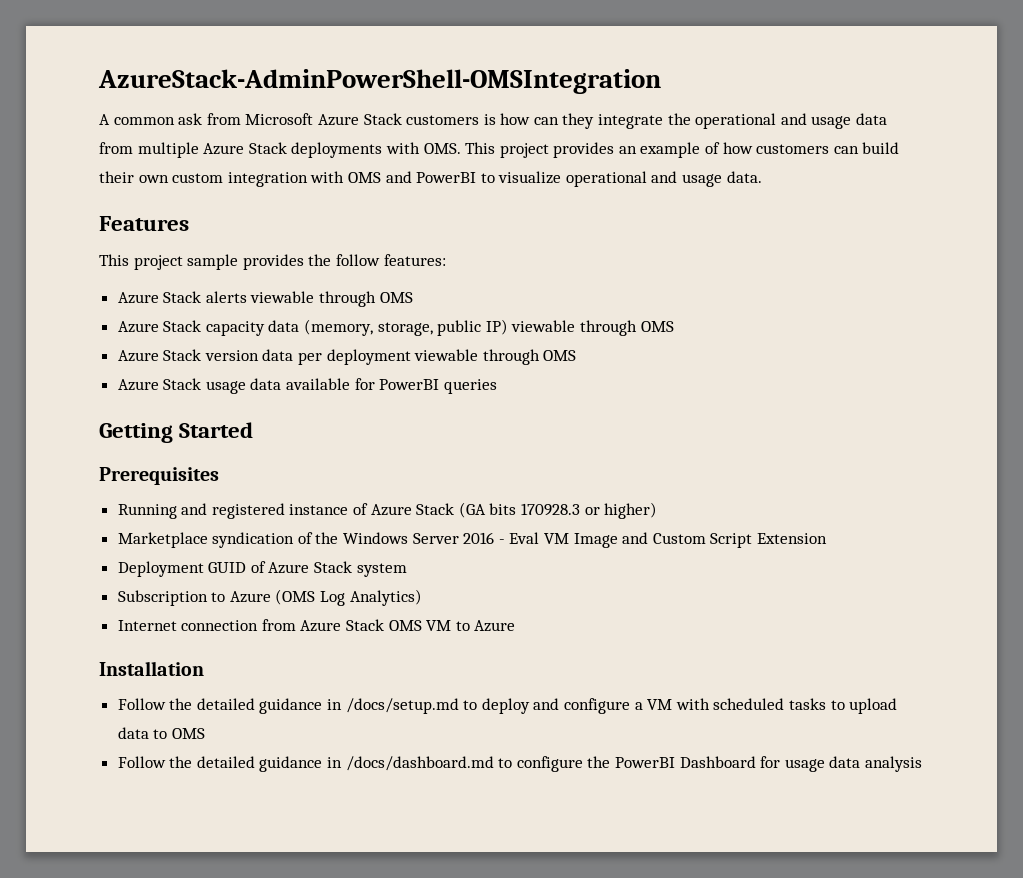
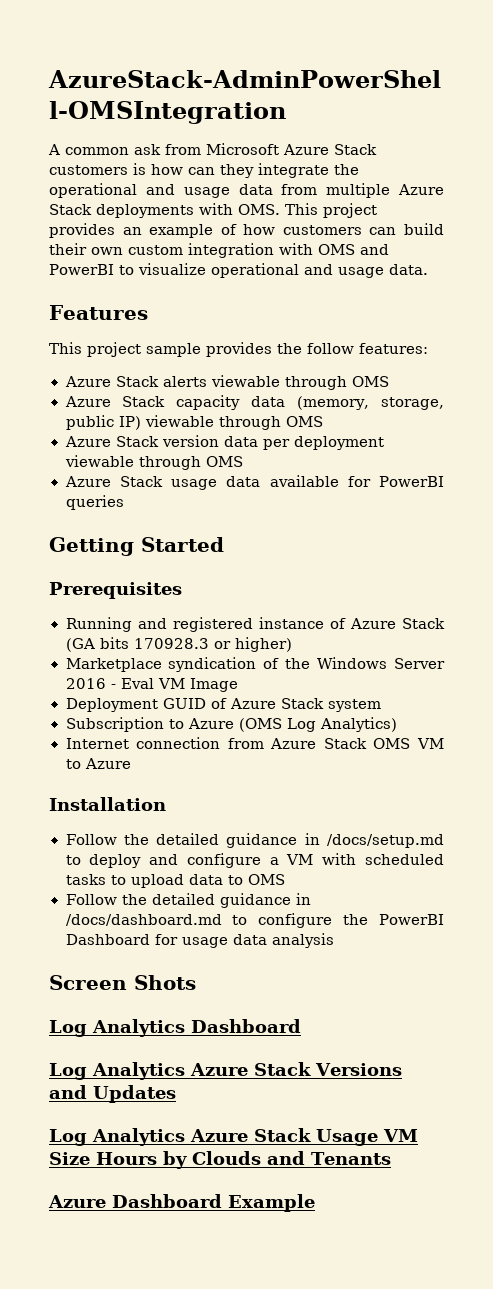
- Marketplace syndication of the Windows Server 2016 - Eval VM Image and Custom Script Extension
+ Marketplace syndication of the Windows Server 2016 - Eval VM Image
+ Screen Shots
+ Log Analytics Dashboard
+ Log Analytics Azure Stack Versions and Updates
+ Log Analytics Azure Stack Usage VM Size Hours by Clouds and Tenants
+ Azure Dashboard Example

